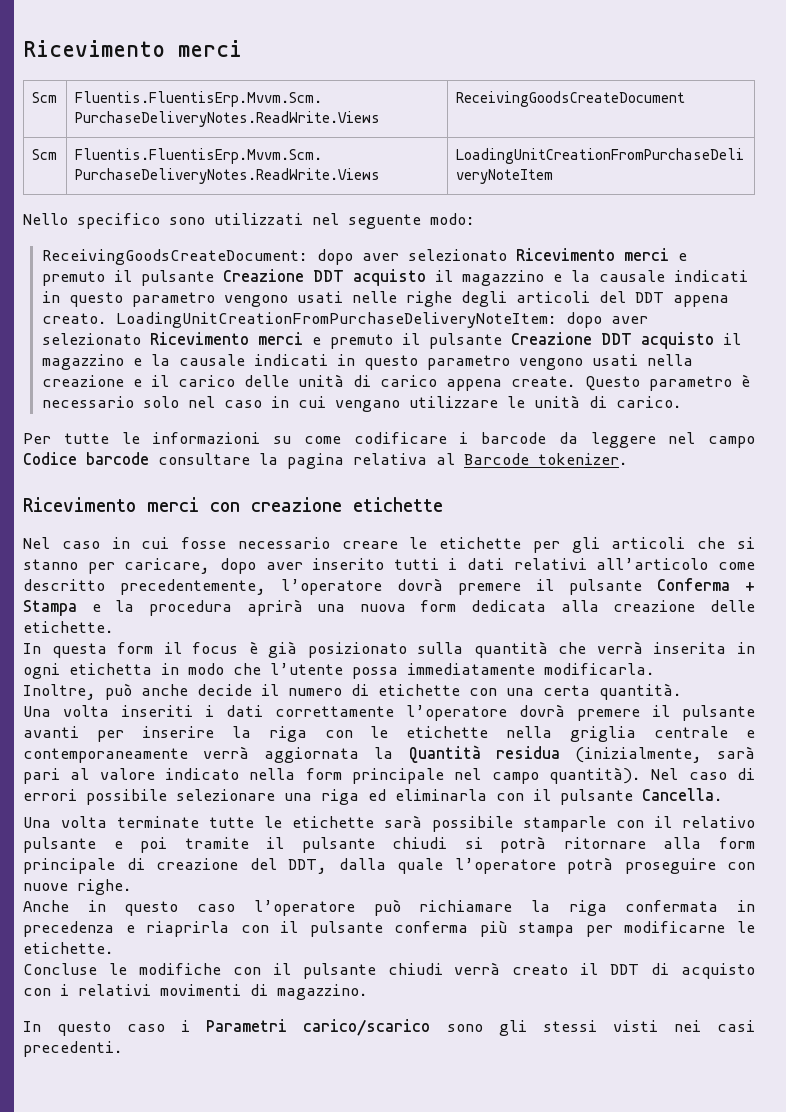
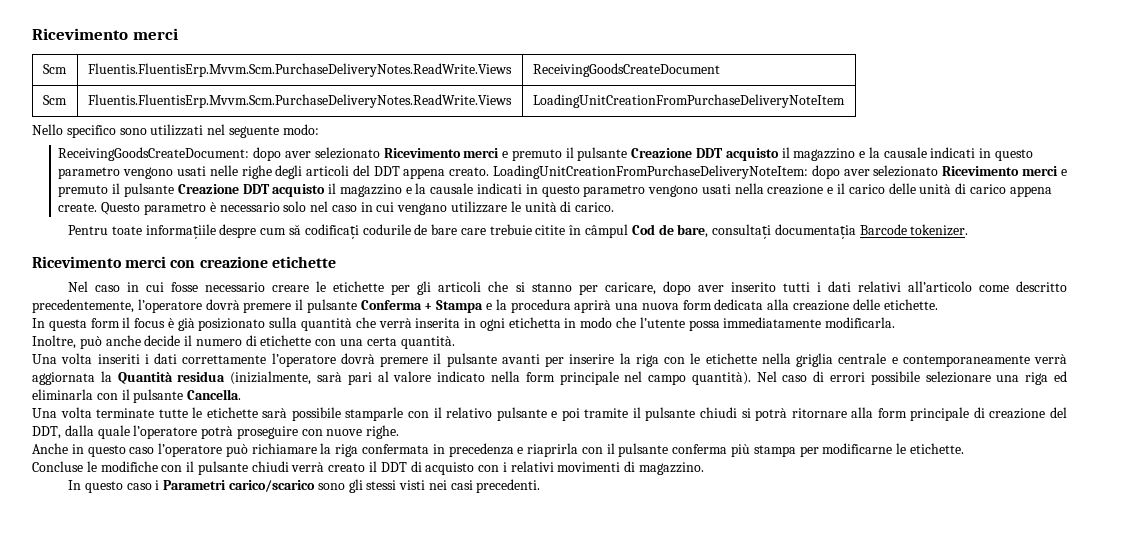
- Per tutte le informazioni su come codificare i barcode da leggere nel campo Codice barcode consultare la pagina relativa al Barcode tokenizer.
+ Pentru toate informațiile despre cum să codificați codurile de bare care trebuie citite în câmpul Cod de bare, consultați documentația Barcode tokenizer.

